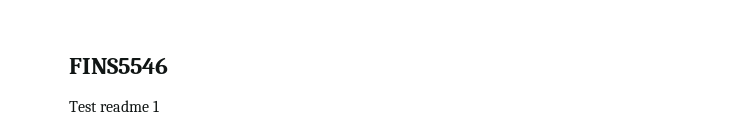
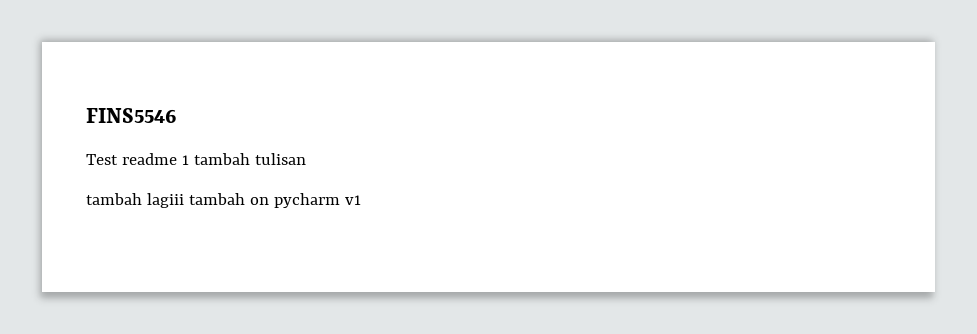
- Test readme 1
+ Test readme 1 tambah tulisan
+ tambah lagiii tambah on pycharm v1

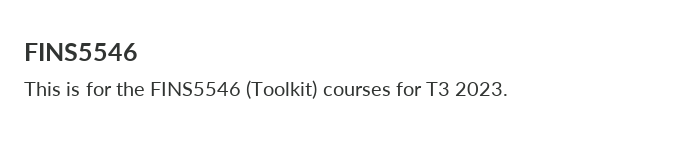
- Test readme 1 tambah tulisan
- tambah lagiii tambah on pycharm v1
+ This is for the FINS5546 (Toolkit) courses for T3 2023.

